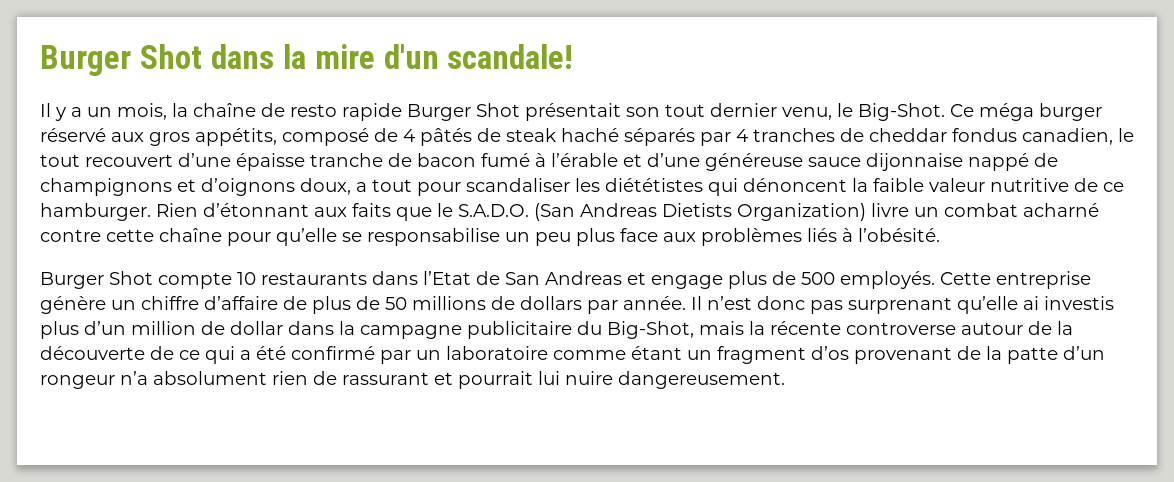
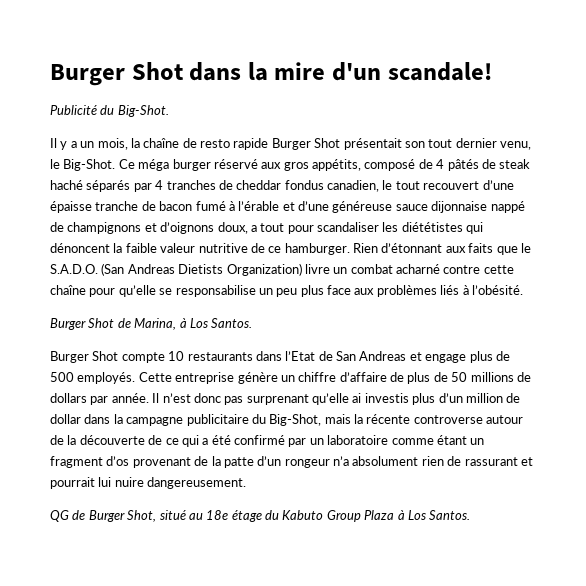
+ Publicité du Big-Shot.
+ Burger Shot de Marina, à Los Santos.
+ QG de Burger Shot, situé au 18e étage du Kabuto Group Plaza à Los Santos.

